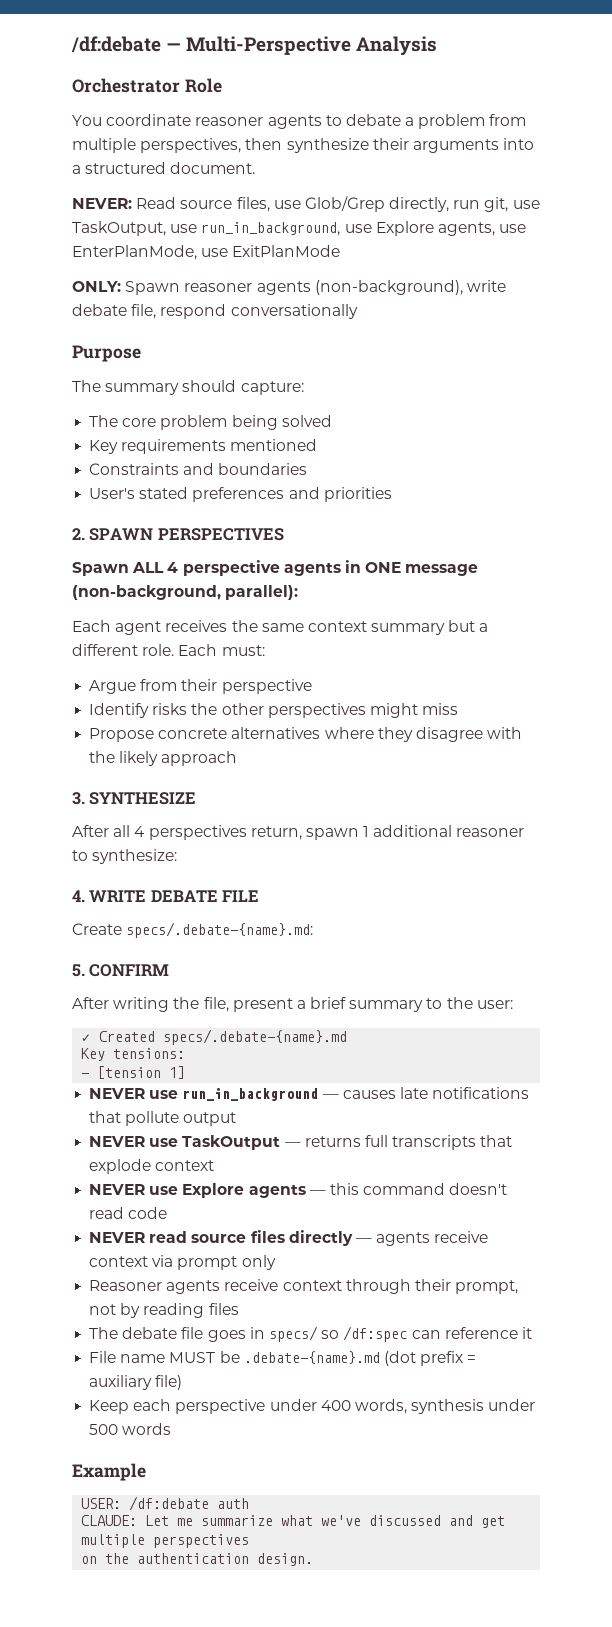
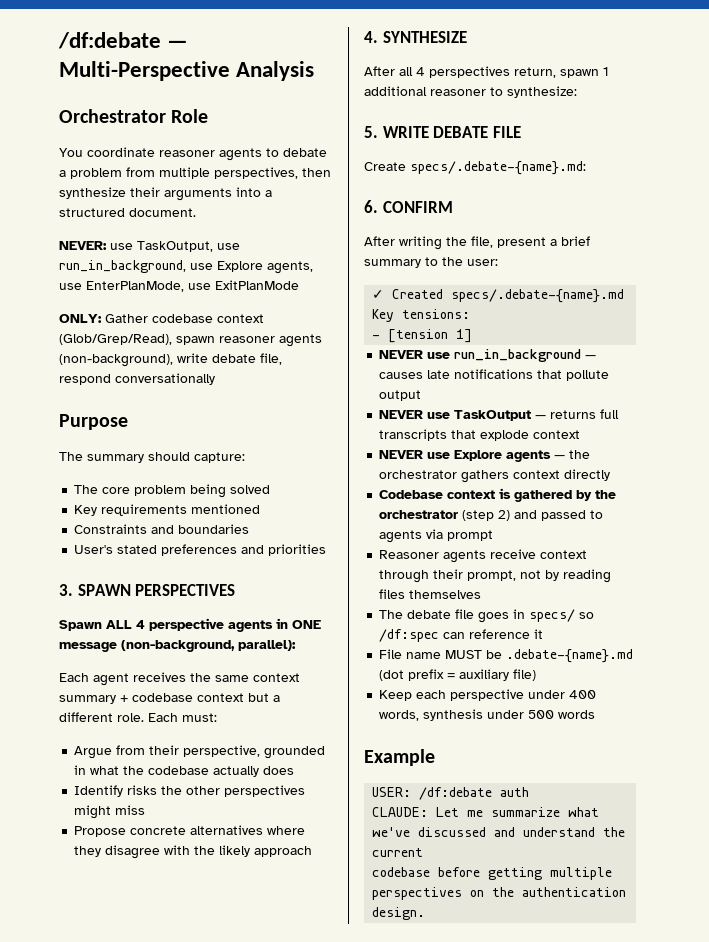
- NEVER: Read source files, use Glob/Grep directly, run git, use TaskOutput, use run_in_background, use Explore agents, use EnterPlanMode, use ExitPlanMode
+ NEVER: use TaskOutput, use run_in_background, use Explore agents, use EnterPlanMode, use ExitPlanMode
- ONLY: Spawn reasoner agents (non-background), write debate file, respond conversationally
+ ONLY: Gather codebase context (Glob/Grep/Read), spawn reasoner agents (non-background), write debate file, respond conversationally
- 2. SPAWN PERSPECTIVES
+ 3. SPAWN PERSPECTIVES
- Each agent receives the same context summary but a different role.
+ Each agent receives the same context summary + codebase context but a different role.
- Argue from their perspective
+ Argue from their perspective, grounded in what the codebase actually does
- 3. SYNTHESIZE
+ 4. SYNTHESIZE
- 4. WRITE DEBATE FILE
+ 5. WRITE DEBATE FILE
- 5. CONFIRM
+ 6. CONFIRM
- NEVER use Explore agents — this command doesn't read code
- NEVER read source files directly — agents receive context via prompt only
+ NEVER use Explore agents — the orchestrator gathers context directly
+ Codebase context is gathered by the orchestrator (step 2) and passed to agents via prompt
- Reasoner agents receive context through their prompt, not by reading files
+ Reasoner agents receive context through their prompt, not by reading files themselves
- CLAUDE: Let me summarize what we've discussed and get multiple perspectives
- on the authentication design.
+ CLAUDE: Let me summarize what we've discussed and understand the current
+ codebase before getting multiple perspectives on the authentication design.

